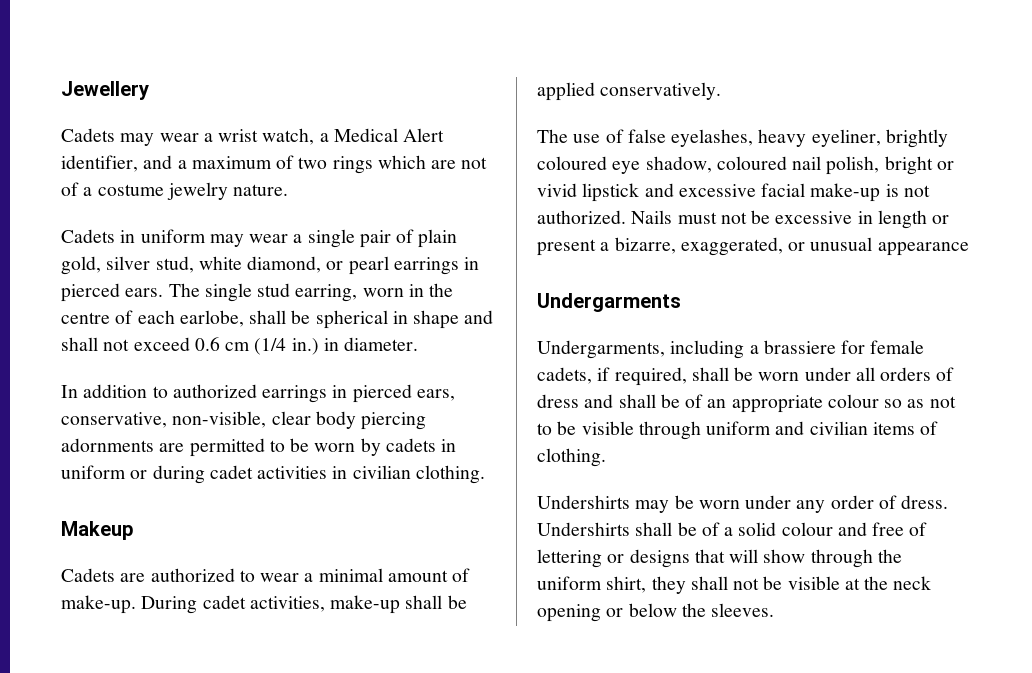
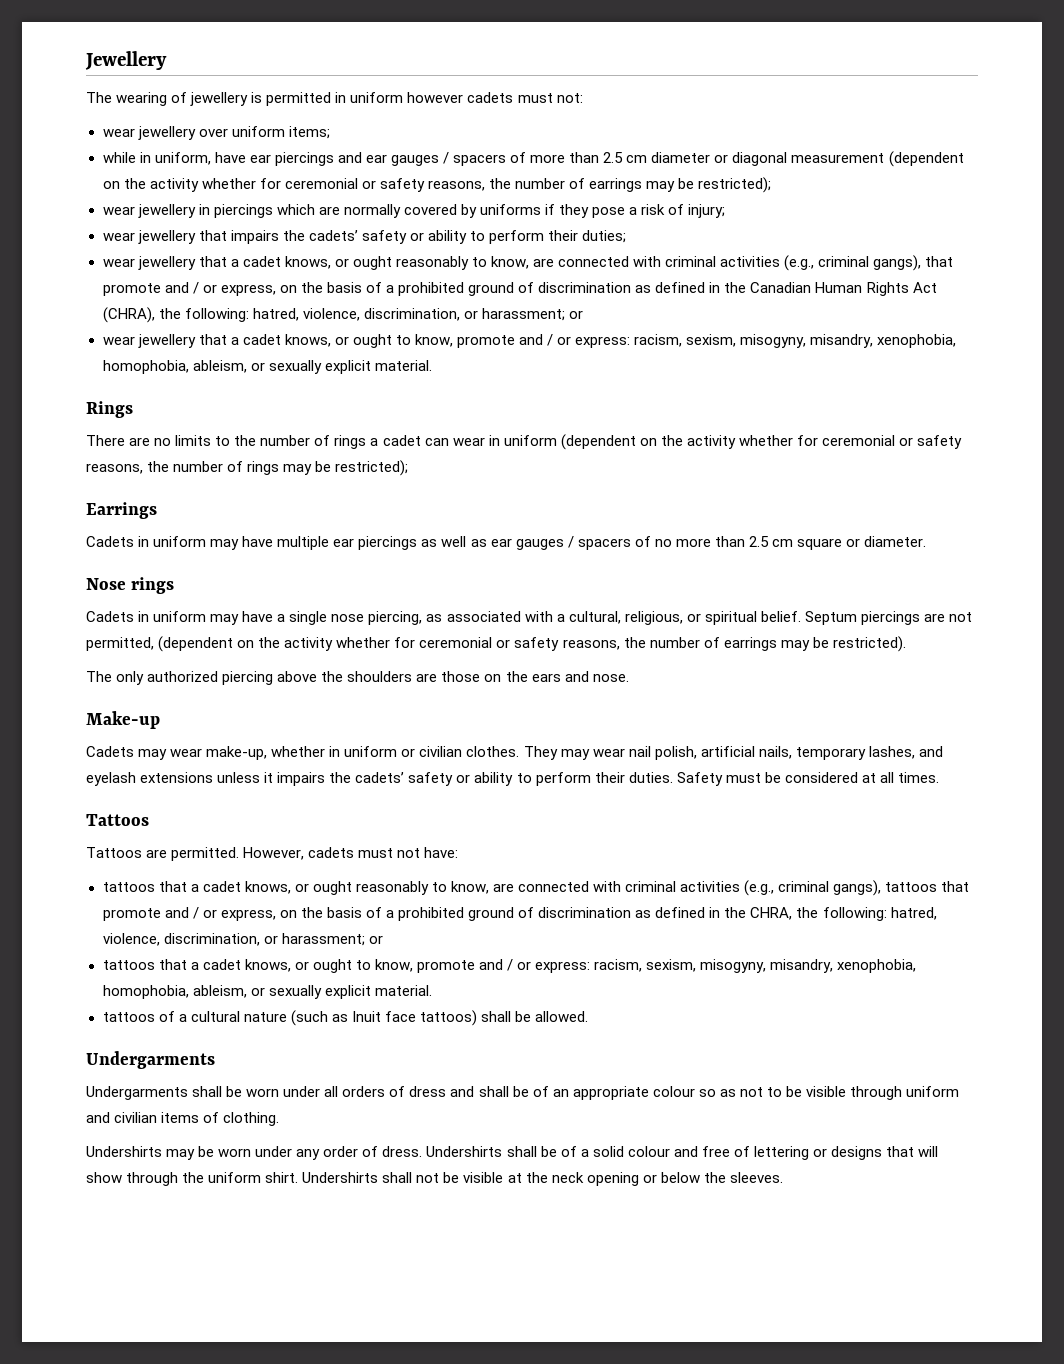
- Cadets may wear a wrist watch, a Medical Alert identifier, and a maximum of two rings which are not of a costume jewelry nature.
- Cadets in uniform may wear a single pair of plain gold, silver stud, white diamond, or pearl earrings in pierced ears. The single stud earring, worn in the centre of each earlobe, shall be spherical in shape and shall not exceed 0.6 cm (1/4 in.) in diameter.
- In addition to authorized earrings in pierced ears, conservative, non-visible, clear body piercing adornments are permitted to be worn by cadets in uniform or during cadet activities in civilian clothing.
- Makeup
- Cadets are authorized to wear a minimal amount of make-up. During cadet activities, make-up shall be applied conservatively.
- The use of false eyelashes, heavy eyeliner, brightly coloured eye shadow, coloured nail polish, bright or vivid lipstick and excessive facial make-up is not authorized. Nails must not be excessive in length or present a bizarre, exaggerated, or unusual appearance
+ The wearing of jewellery is permitted in uniform however cadets must not:
+ wear jewellery over uniform items;
+ while in uniform, have ear piercings and ear gauges / spacers of more than 2.5 cm diameter or diagonal measurement (dependent on the activity whether for ceremonial or safety reasons, the number of earrings may be restricted);
+ wear jewellery in piercings which are normally covered by uniforms if they pose a risk of injury;
+ wear jewellery that impairs the cadets’ safety or ability to perform their duties;
+ wear jewellery that a cadet knows, or ought reasonably to know, are connected with criminal activities (e.g., criminal gangs), that promote and / or express, on the basis of a prohibited ground of discrimination as defined in the Canadian Human Rights Act (CHRA), the following: hatred, violence, discrimination, or harassment; or
+ wear jewellery that a cadet knows, or ought to know, promote and / or express: racism, sexism, misogyny, misandry, xenophobia, homophobia, ableism, or sexually explicit material.
+ Rings
+ There are no limits to the number of rings a cadet can wear in uniform (dependent on the activity whether for ceremonial or safety reasons, the number of rings may be restricted);
+ Earrings
+ Cadets in uniform may have multiple ear piercings as well as ear gauges / spacers of no more than 2.5 cm square or diameter.
+ Nose rings
+ Cadets in uniform may have a single nose piercing, as associated with a cultural, religious, or spiritual belief. Septum piercings are not permitted, (dependent on the activity whether for ceremonial or safety reasons, the number of earrings may be restricted).
+ The only authorized piercing above the shoulders are those on the ears and nose.
+ Make-up
+ Cadets may wear make-up, whether in uniform or civilian clothes. They may wear nail polish, artificial nails, temporary lashes, and eyelash extensions unless it impairs the cadets’ safety or ability to perform their duties. Safety must be considered at all times.
+ Tattoos
+ Tattoos are permitted. However, cadets must not have:
+ tattoos that a cadet knows, or ought reasonably to know, are connected with criminal activities (e.g., criminal gangs), tattoos that promote and / or express, on the basis of a prohibited ground of discrimination as defined in the CHRA, the following: hatred, violence, discrimination, or harassment; or
+ tattoos that a cadet knows, or ought to know, promote and / or express: racism, sexism, misogyny, misandry, xenophobia, homophobia, ableism, or sexually explicit material.
+ tattoos of a cultural nature (such as Inuit face tattoos) shall be allowed.
  Undergarments
- Undergarments, including a brassiere for female cadets, if required, shall be worn under all orders of dress and shall be of an appropriate colour so as not to be visible through uniform and civilian items of clothing.
+ Undergarments shall be worn under all orders of dress and shall be of an appropriate colour so as not to be visible through uniform and civilian items of clothing.
- Undershirts shall be of a solid colour and free of lettering or designs that will show through the uniform shirt, they shall not be visible at the neck opening or below the sleeves.
+ Undershirts shall be of a solid colour and free of lettering or designs that will show through the uniform shirt. Undershirts shall not be visible at the neck opening or below the sleeves.

